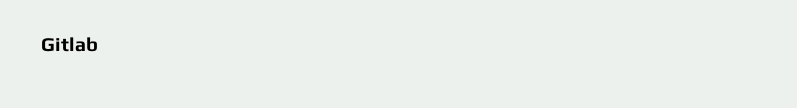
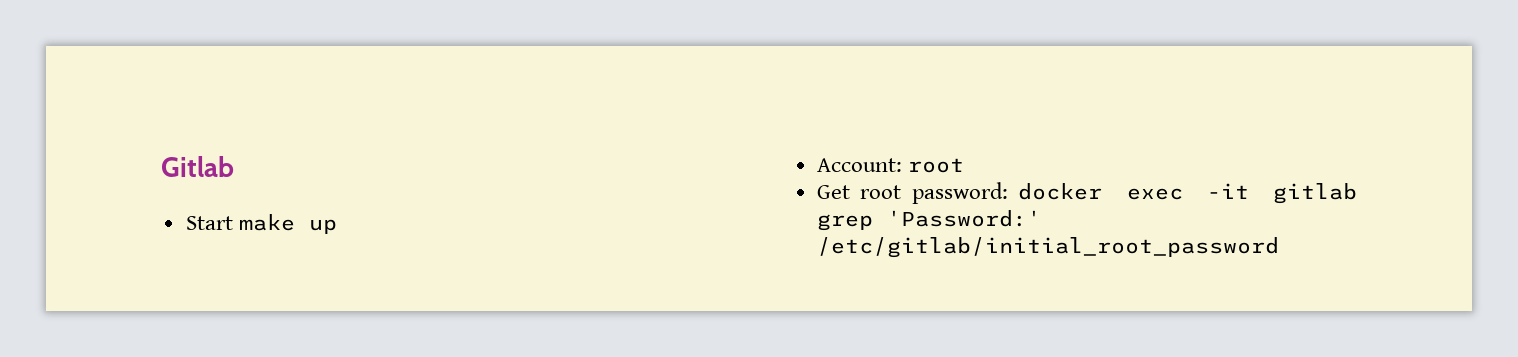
+ Start make up
+ Account: root
+ Get root password: docker exec -it gitlab grep 'Password:' /etc/gitlab/initial_root_password

